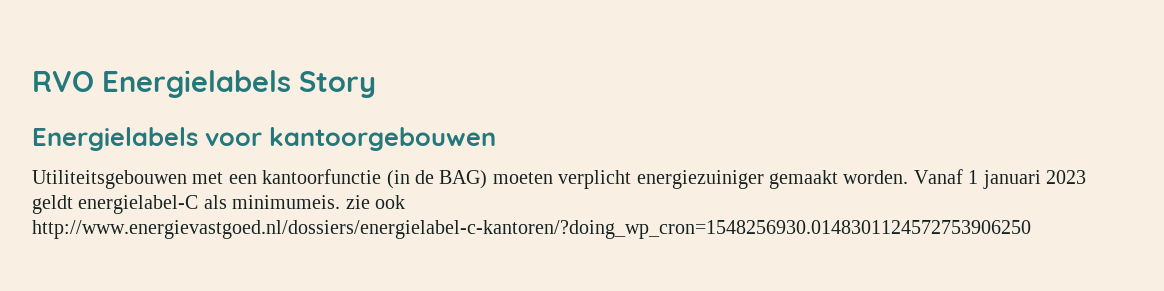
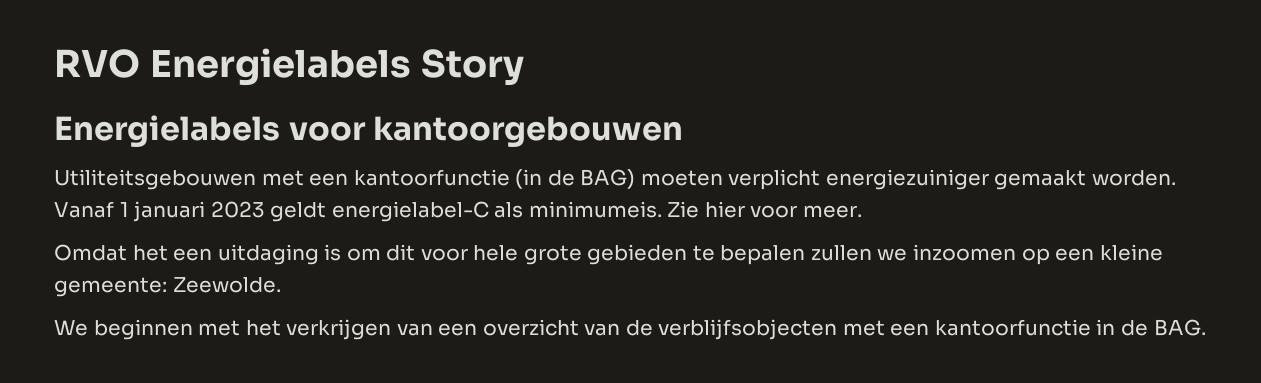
- Vanaf 1 januari 2023 geldt energielabel-C als minimumeis. zie ook http://www.energievastgoed.nl/dossiers/energielabel-c-kantoren/?doing_wp_cron=1548256930.0148301124572753906250
+ Vanaf 1 januari 2023 geldt energielabel-C als minimumeis. Zie hier voor meer.
+ Omdat het een uitdaging is om dit voor hele grote gebieden te bepalen zullen we inzoomen op een kleine gemeente: Zeewolde.
+ We beginnen met het verkrijgen van een overzicht van de verblijfsobjecten met een kantoorfunctie in de BAG.

